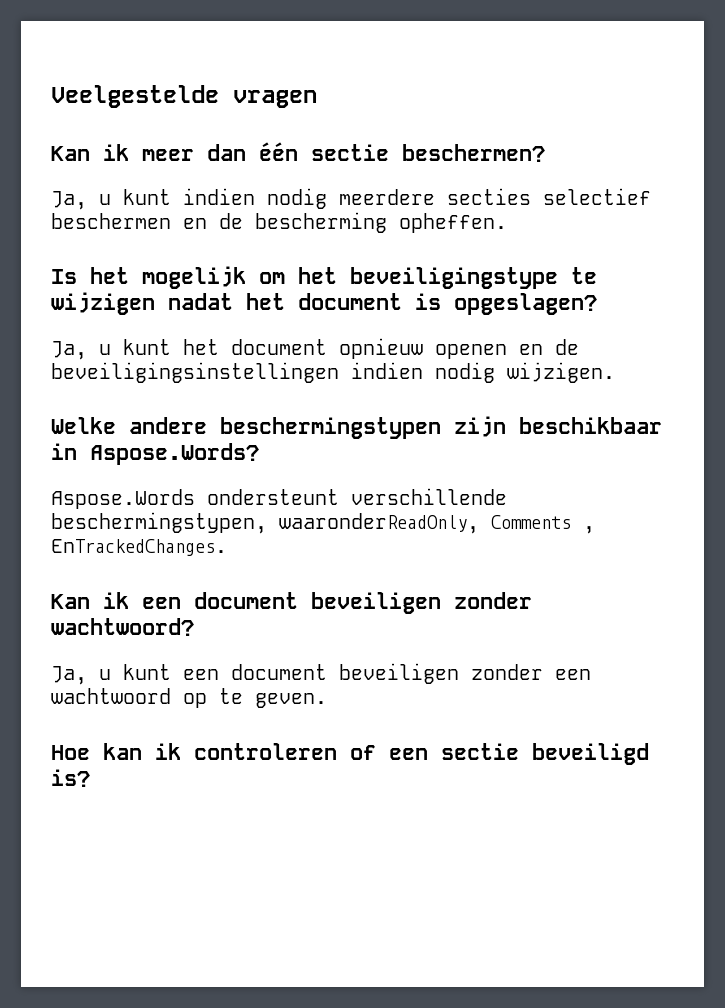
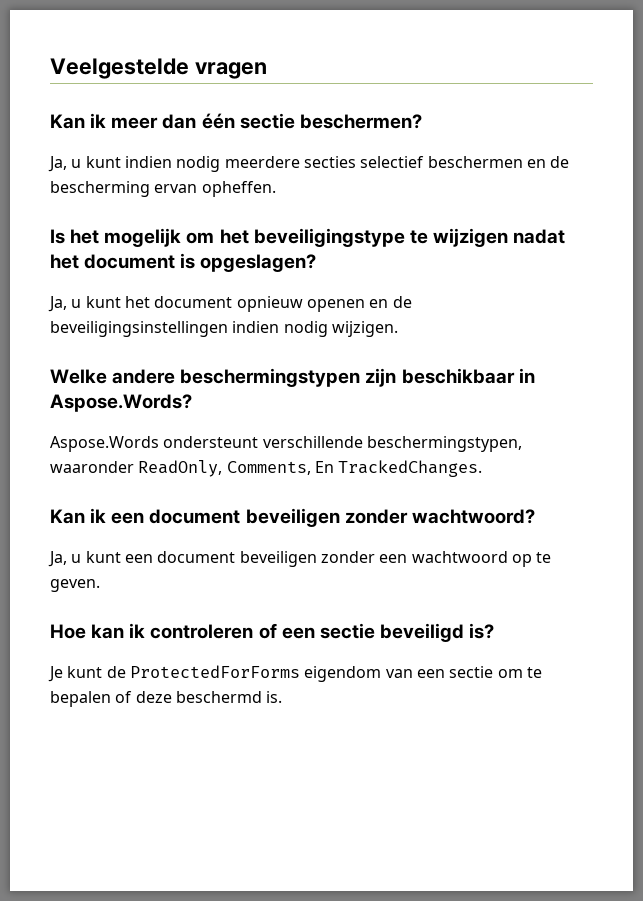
- Ja, u kunt indien nodig meerdere secties selectief beschermen en de bescherming opheffen.
+ Ja, u kunt indien nodig meerdere secties selectief beschermen en de bescherming ervan opheffen.
- Aspose.Words ondersteunt verschillende beschermingstypen, waaronderReadOnly, Comments , EnTrackedChanges.
+ Aspose.Words ondersteunt verschillende beschermingstypen, waaronder ReadOnly, Comments, En TrackedChanges.
+ Je kunt de ProtectedForForms eigendom van een sectie om te bepalen of deze beschermd is.

